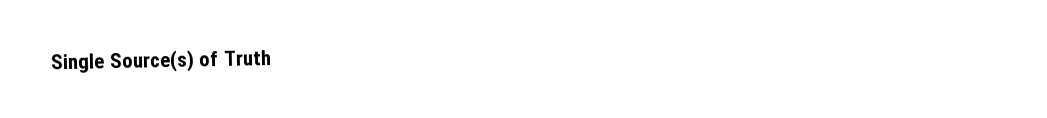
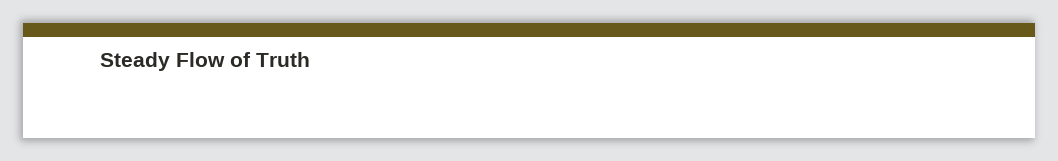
- Single Source(s) of Truth
+ Steady Flow of Truth

